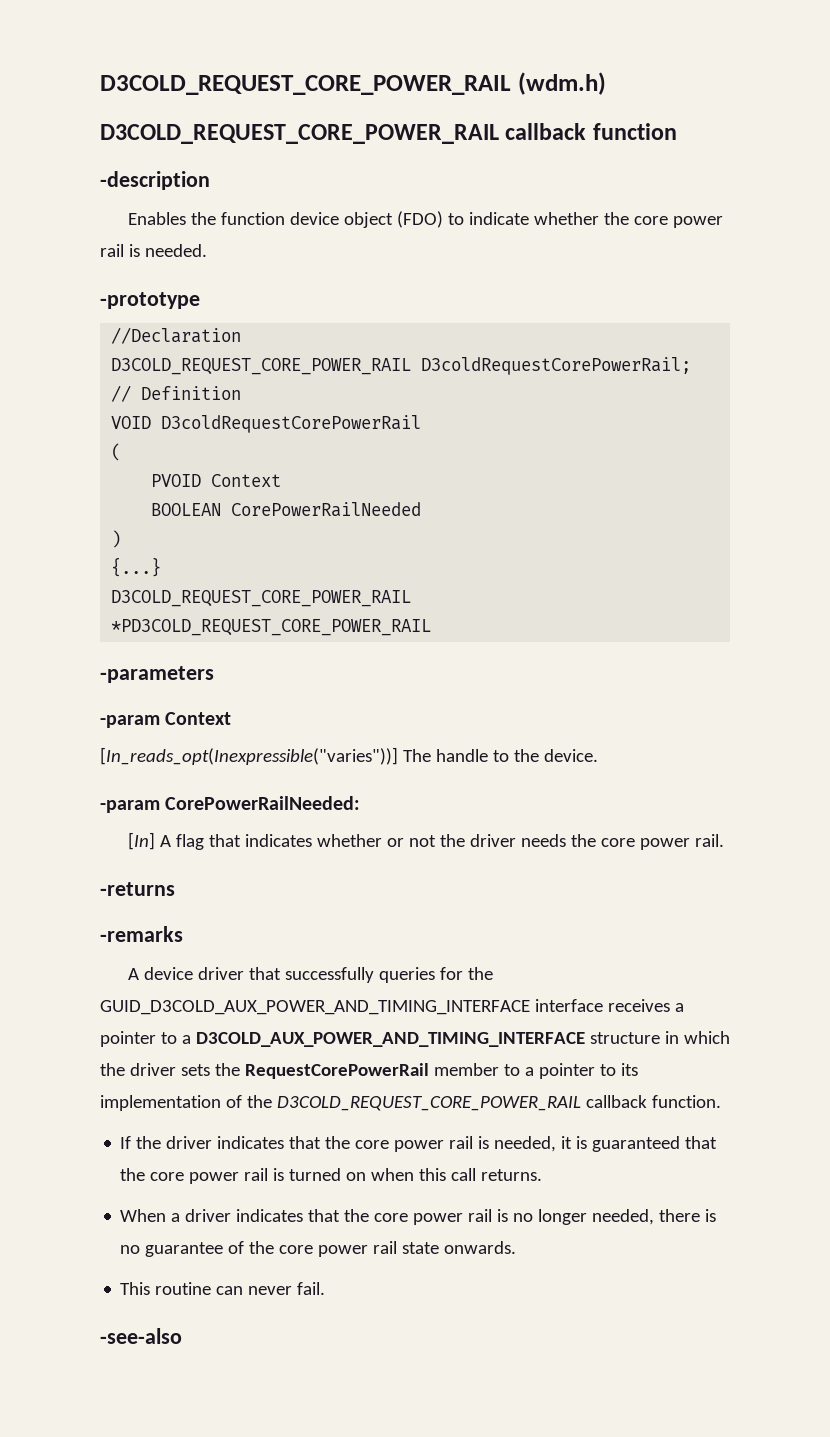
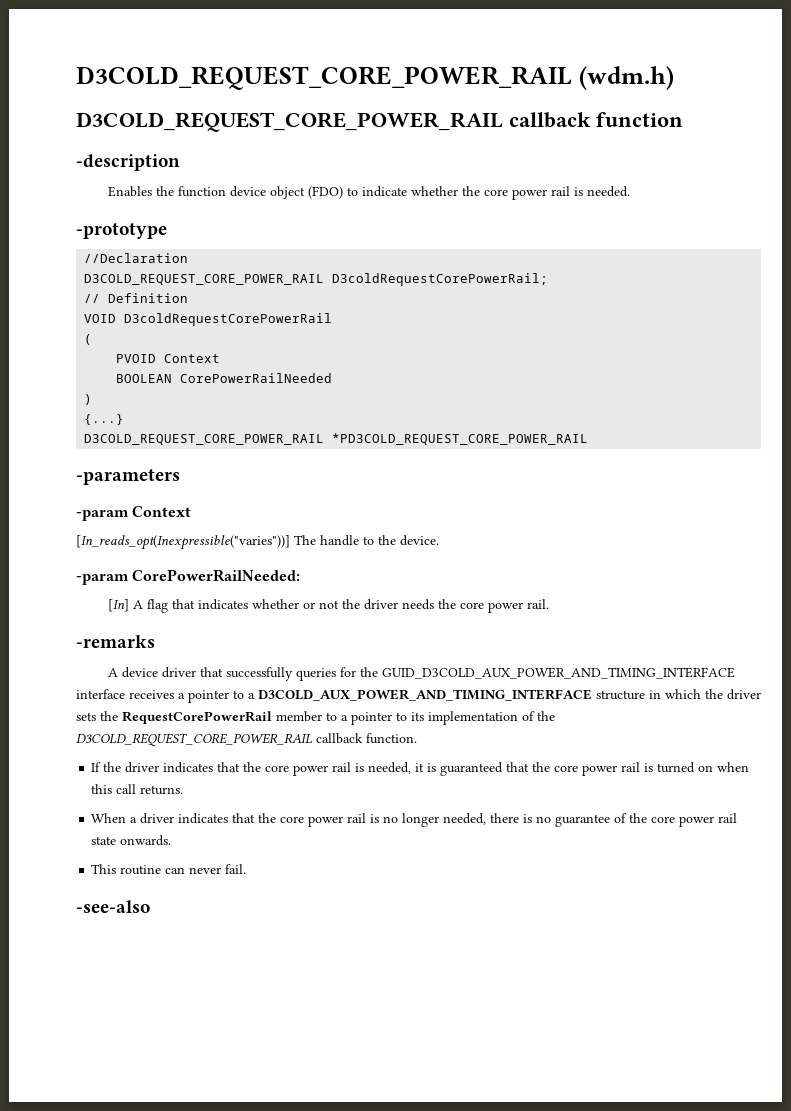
- -returns

